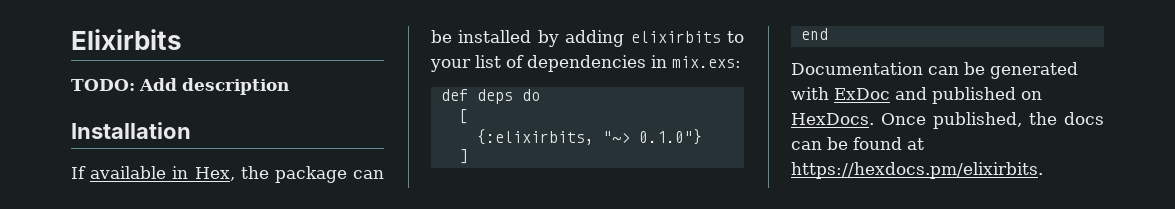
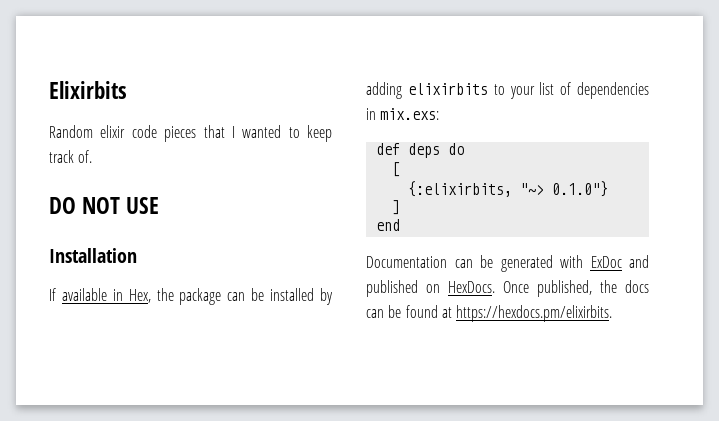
- TODO: Add description
+ Random elixir code pieces that I wanted to keep track of.
+ DO NOT USE

